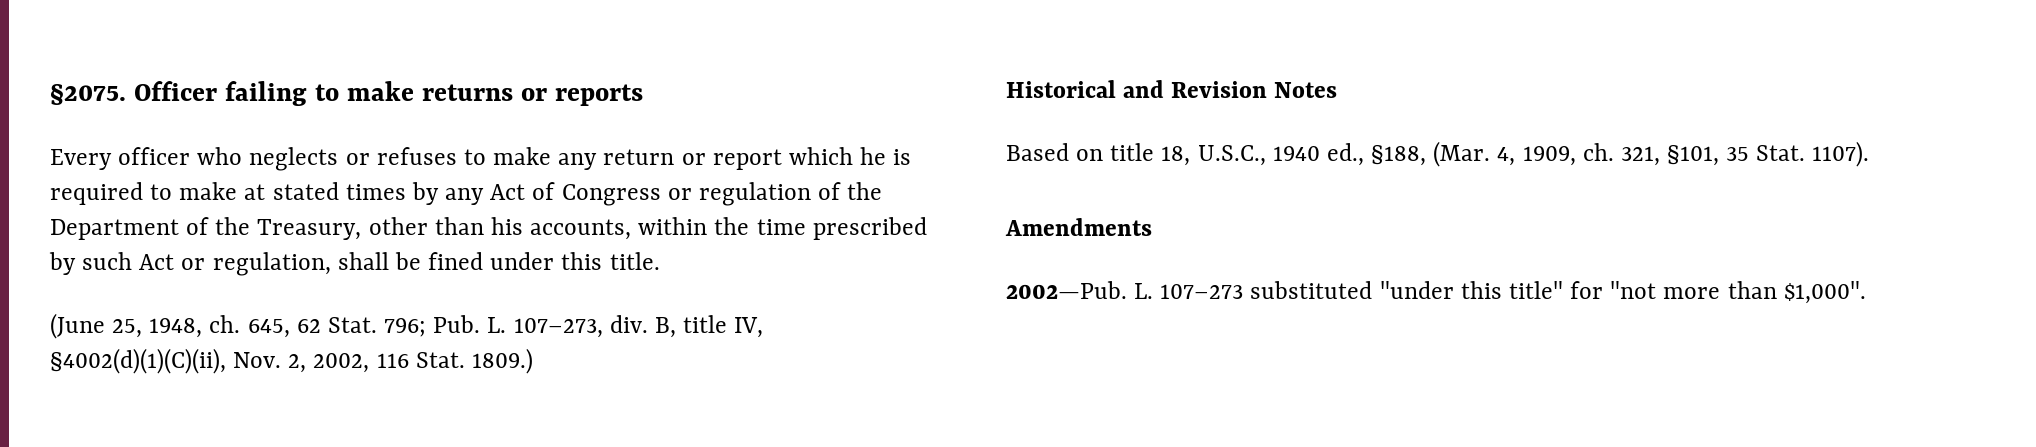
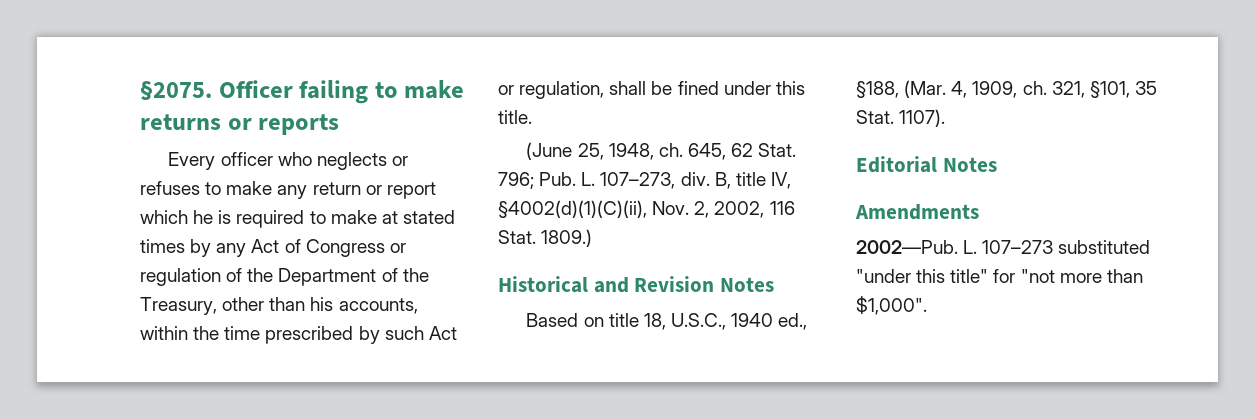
+ Editorial Notes

